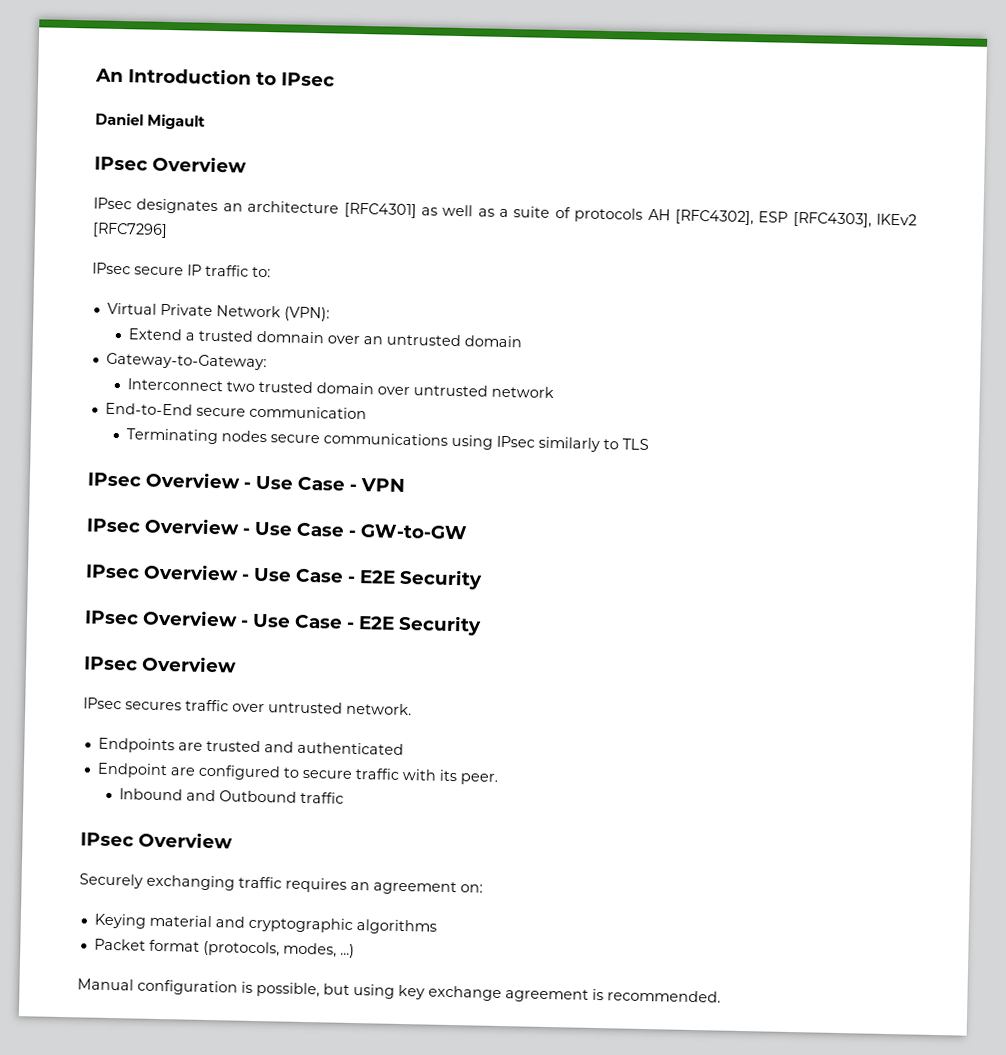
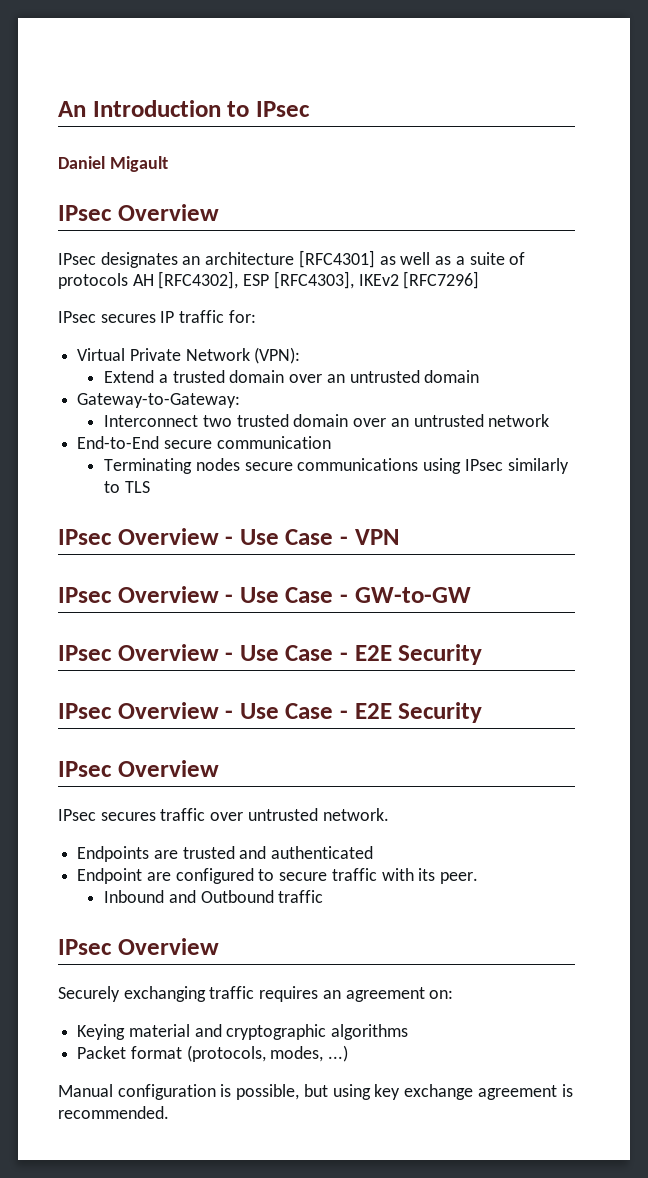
- IPsec secure IP traffic to:
+ IPsec secures IP traffic for:
- Extend a trusted domnain over an untrusted domain
+ Extend a trusted domain over an untrusted domain
- Interconnect two trusted domain over untrusted network
+ Interconnect two trusted domain over an untrusted network

